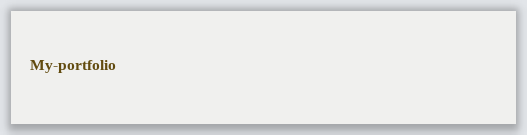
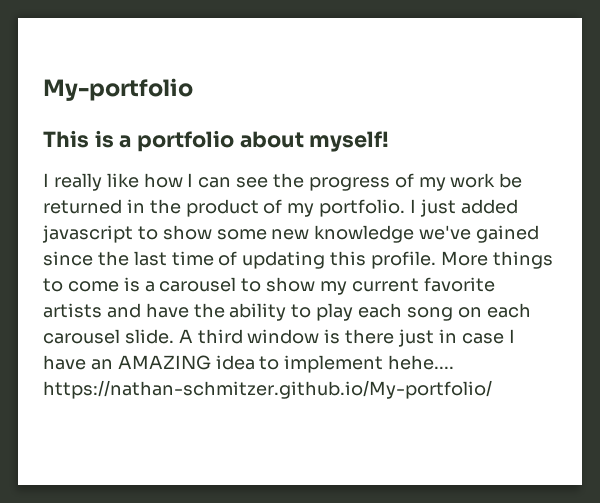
+ This is a portfolio about myself!
+ I really like how I can see the progress of my work be returned in the product of my portfolio. I just added javascript to show some new knowledge we've gained since the last time of updating this profile. More things to come is a carousel to show my current favorite artists and have the ability to play each song on each carousel slide. A third window is there just in case I have an AMAZING idea to implement hehe.... https://nathan-schmitzer.github.io/My-portfolio/

